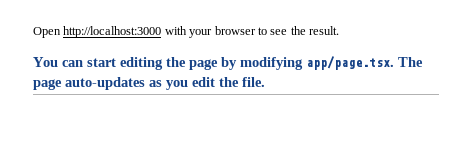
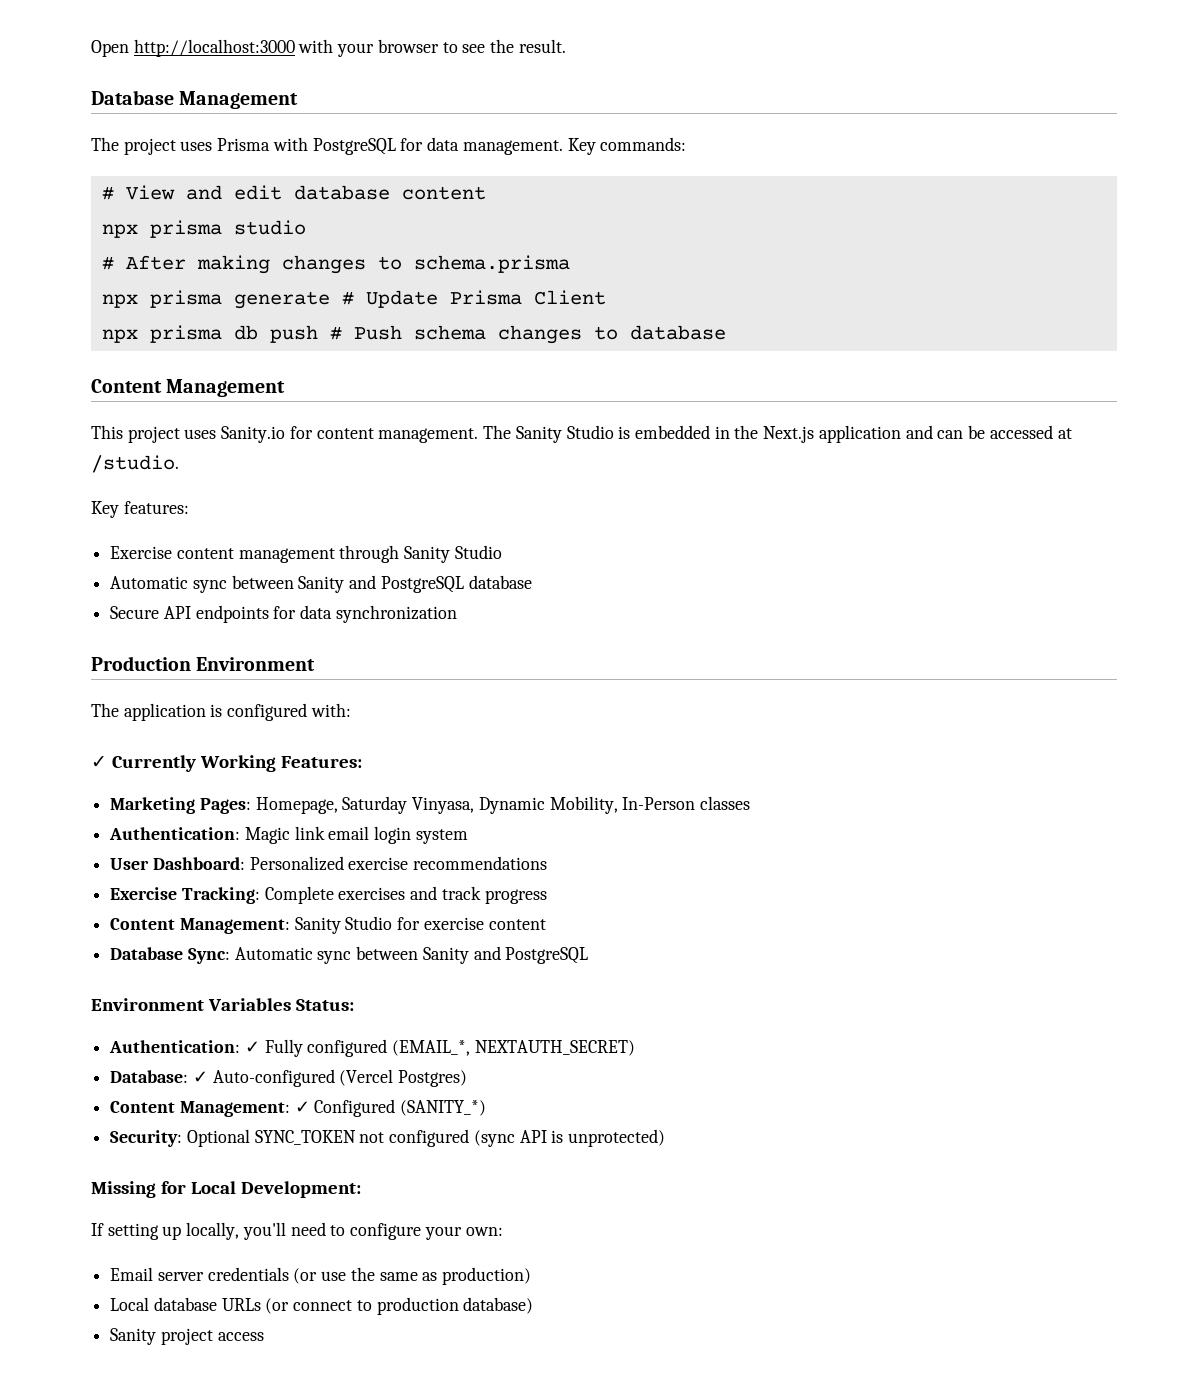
- You can start editing the page by modifying app/page.tsx. The page auto-updates as you edit the file.
+ Database Management
+ The project uses Prisma with PostgreSQL for data management. Key commands:
+ # View and edit database content
+ npx prisma studio
+ # After making changes to schema.prisma
+ npx prisma generate # Update Prisma Client
+ npx prisma db push # Push schema changes to database
+ Content Management
+ This project uses Sanity.io for content management. The Sanity Studio is embedded in the Next.js application and can be accessed at /studio.
+ Key features:
+ Exercise content management through Sanity Studio
+ Automatic sync between Sanity and PostgreSQL database
+ Secure API endpoints for data synchronization
+ Production Environment
+ The application is configured with:
+ ✓ Currently Working Features:
+ Marketing Pages: Homepage, Saturday Vinyasa, Dynamic Mobility, In-Person classes
+ Authentication: Magic link email login system
+ User Dashboard: Personalized exercise recommendations
+ Exercise Tracking: Complete exercises and track progress
+ Content Management: Sanity Studio for exercise content
+ Database Sync: Automatic sync between Sanity and PostgreSQL
+ Environment Variables Status:
+ Authentication: ✓ Fully configured (EMAIL_*, NEXTAUTH_SECRET)
+ Database: ✓ Auto-configured (Vercel Postgres)
+ Content Management: ✓ Configured (SANITY_*)
+ Security: Optional SYNC_TOKEN not configured (sync API is unprotected)
+ Missing for Local Development:
+ If setting up locally, you'll need to configure your own:
+ Email server credentials (or use the same as production)
+ Local database URLs (or connect to production database)
+ Sanity project access

